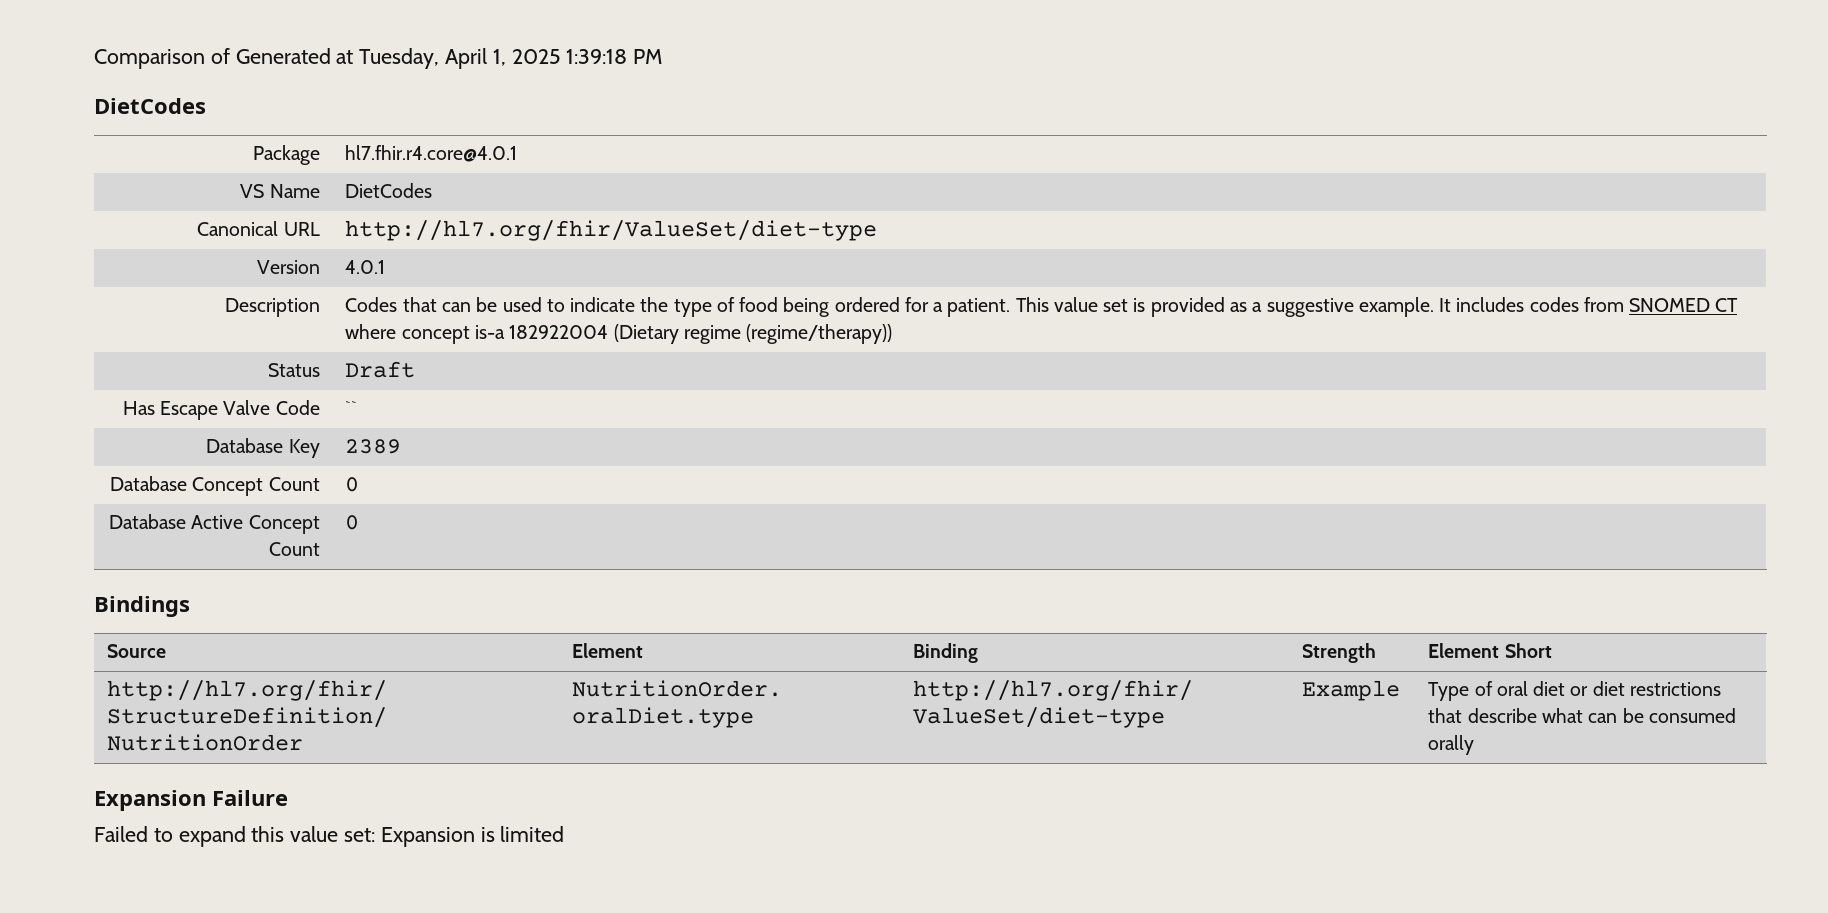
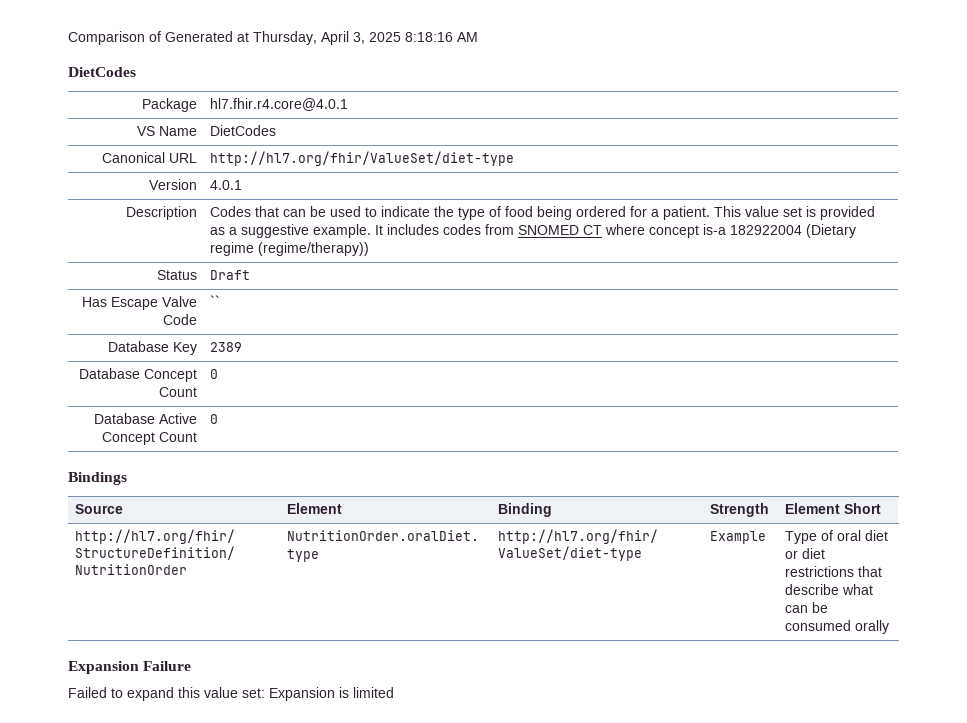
- Comparison of Generated at Tuesday, April 1, 2025 1:39:18 PM
+ Comparison of Generated at Thursday, April 3, 2025 8:18:16 AM

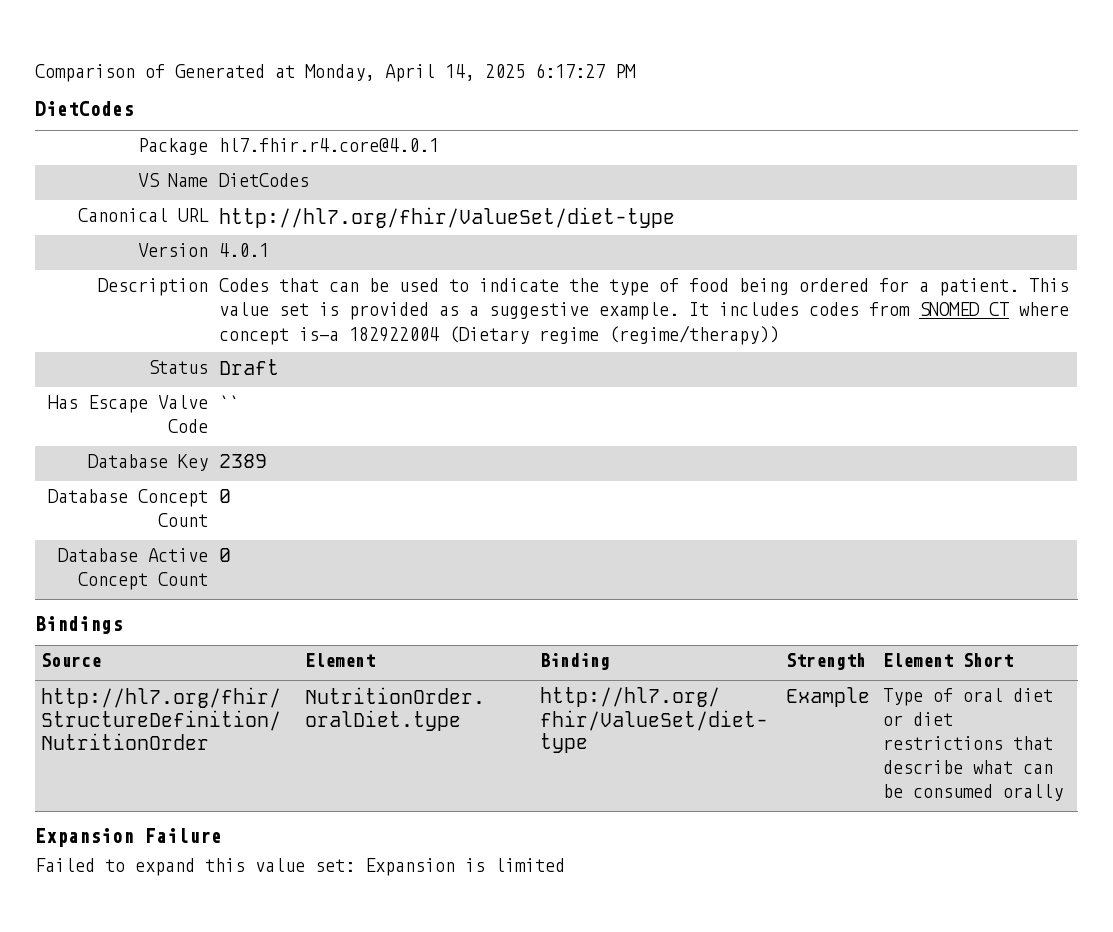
- Comparison of Generated at Thursday, April 3, 2025 8:18:16 AM
+ Comparison of Generated at Monday, April 14, 2025 6:17:27 PM

